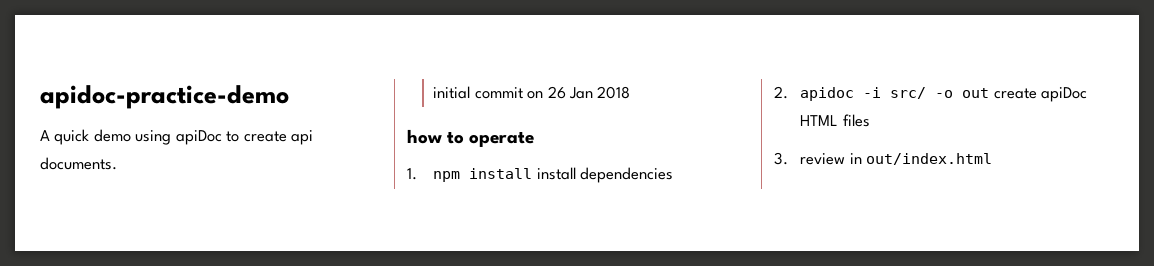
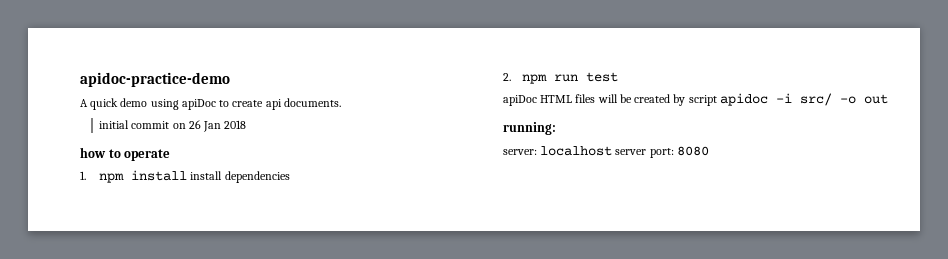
- 2. apidoc -i src/ -o out create apiDoc HTML files
- 3. review in out/index.html
+ 2. npm run test
+ apiDoc HTML files will be created by script apidoc -i src/ -o out
+ running:
+ server: localhost server port: 8080

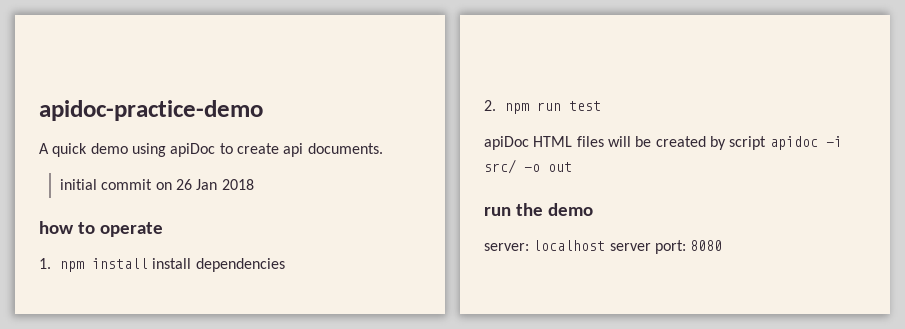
- running:
+ run the demo

